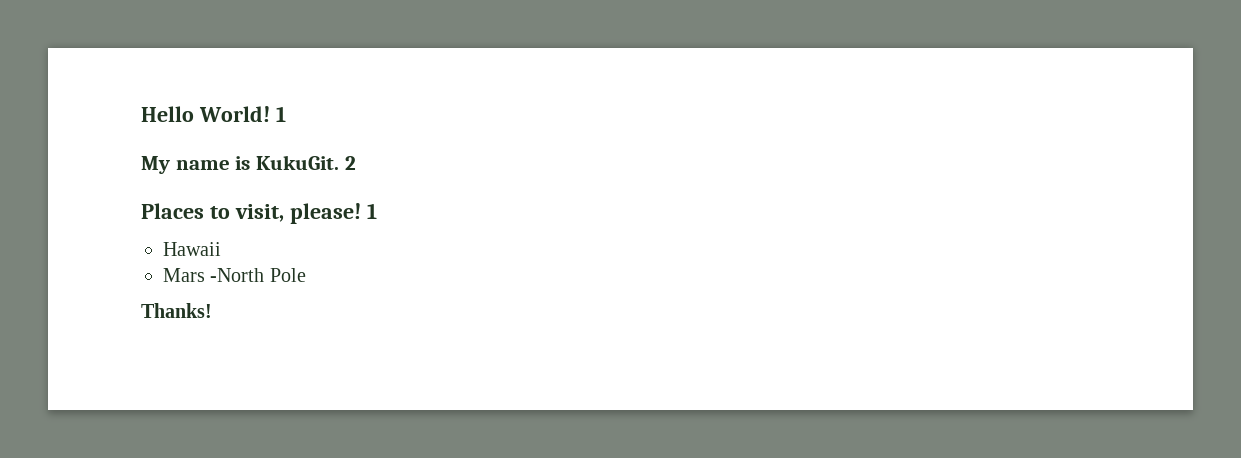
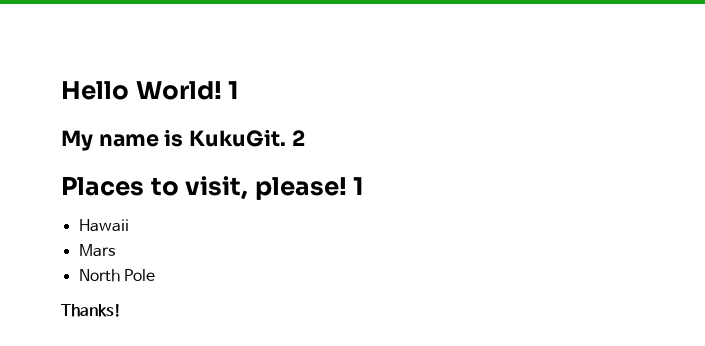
- Mars -North Pole
+ Mars
+ North Pole

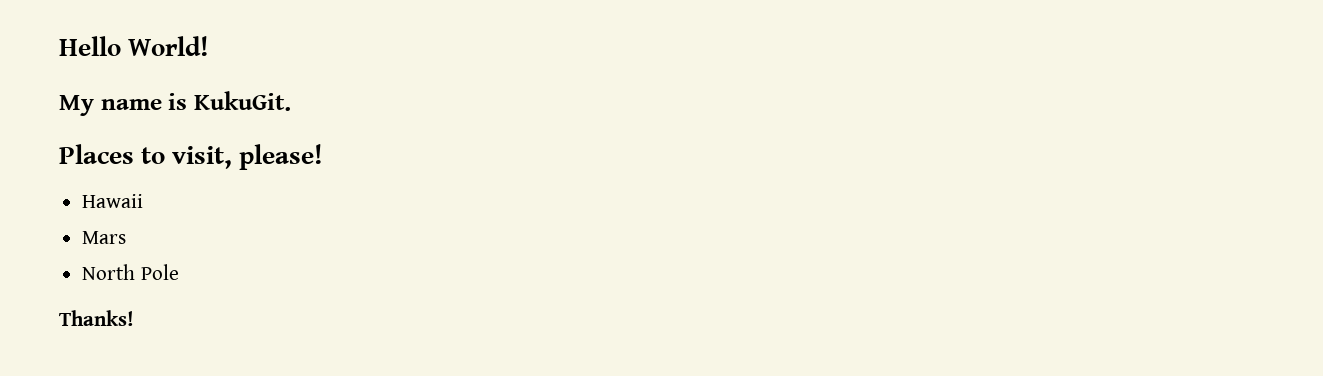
- Hello World! 1
+ Hello World!
- 2
- Places to visit, please! 1
+ Places to visit, please!

